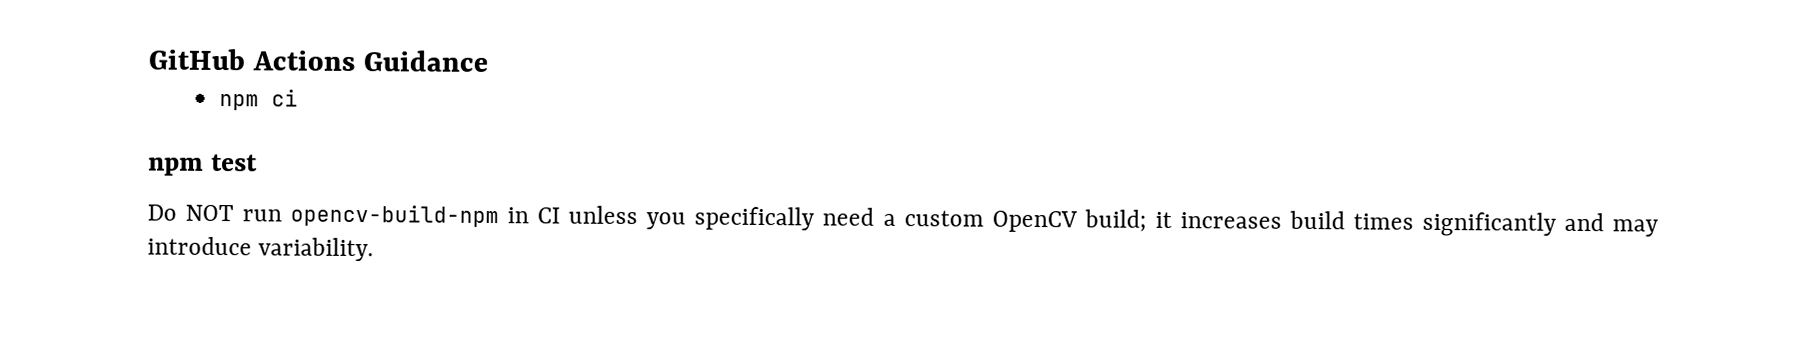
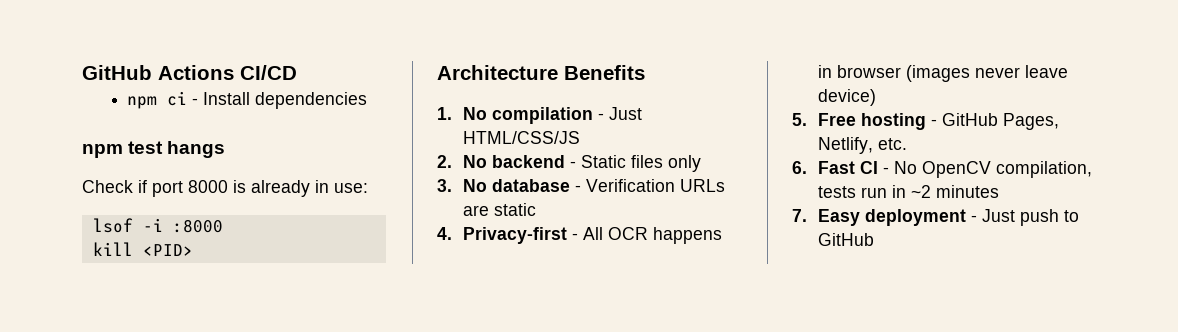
- GitHub Actions Guidance
+ GitHub Actions CI/CD
- npm ci
+ npm ci - Install dependencies
- npm test
- Do NOT run opencv-build-npm in CI unless you specifically need a custom OpenCV build; it increases build times significantly and may introduce variability.
+ npm test hangs
+ Check if port 8000 is already in use:
+ lsof -i :8000
+ kill <PID>
+ Architecture Benefits
+ 1. No compilation - Just HTML/CSS/JS
+ 2. No backend - Static files only
+ 3. No database - Verification URLs are static
+ 4. Privacy-first - All OCR happens in browser (images never leave device)
+ 5. Free hosting - GitHub Pages, Netlify, etc.
+ 6. Fast CI - No OpenCV compilation, tests run in ~2 minutes
+ 7. Easy deployment - Just push to GitHub

